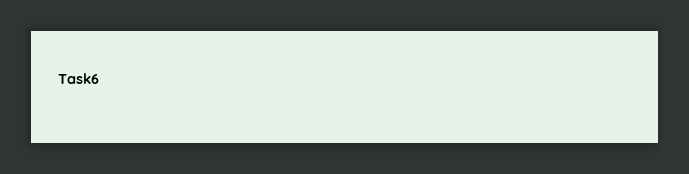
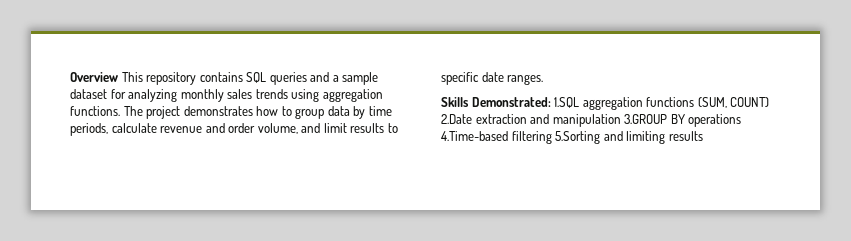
- Task6
+ Overview This repository contains SQL queries and a sample dataset for analyzing monthly sales trends using aggregation functions. The project demonstrates how to group data by time periods, calculate revenue and order volume, and limit results to specific date ranges.
+ Skills Demonstrated: 1.SQL aggregation functions (SUM, COUNT) 2.Date extraction and manipulation 3.GROUP BY operations 4.Time-based filtering 5.Sorting and limiting results

